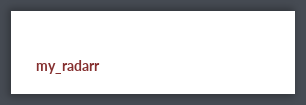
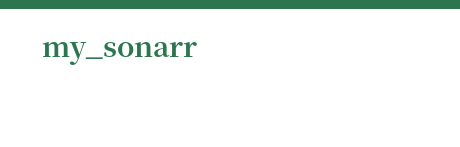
- my_radarr
+ my_sonarr

